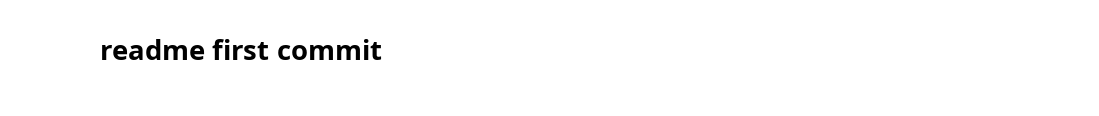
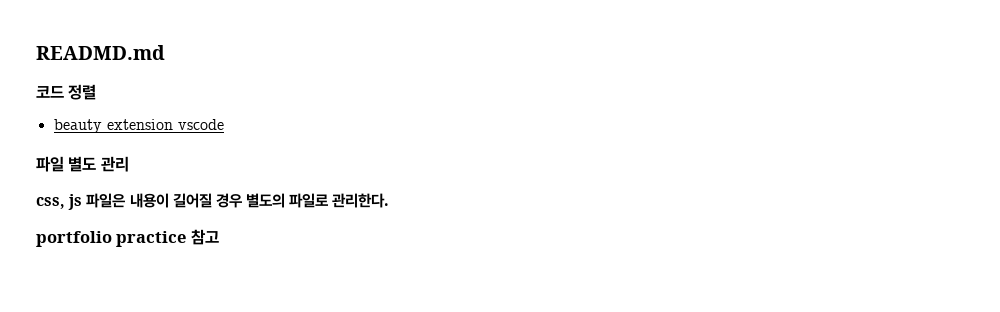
- readme first commit
+ READMD.md
+ 코드 정렬
+ beauty extension vscode
+ 파일 별도 관리
+ css, js 파일은 내용이 길어질 경우 별도의 파일로 관리한다.
+ portfolio practice 참고

